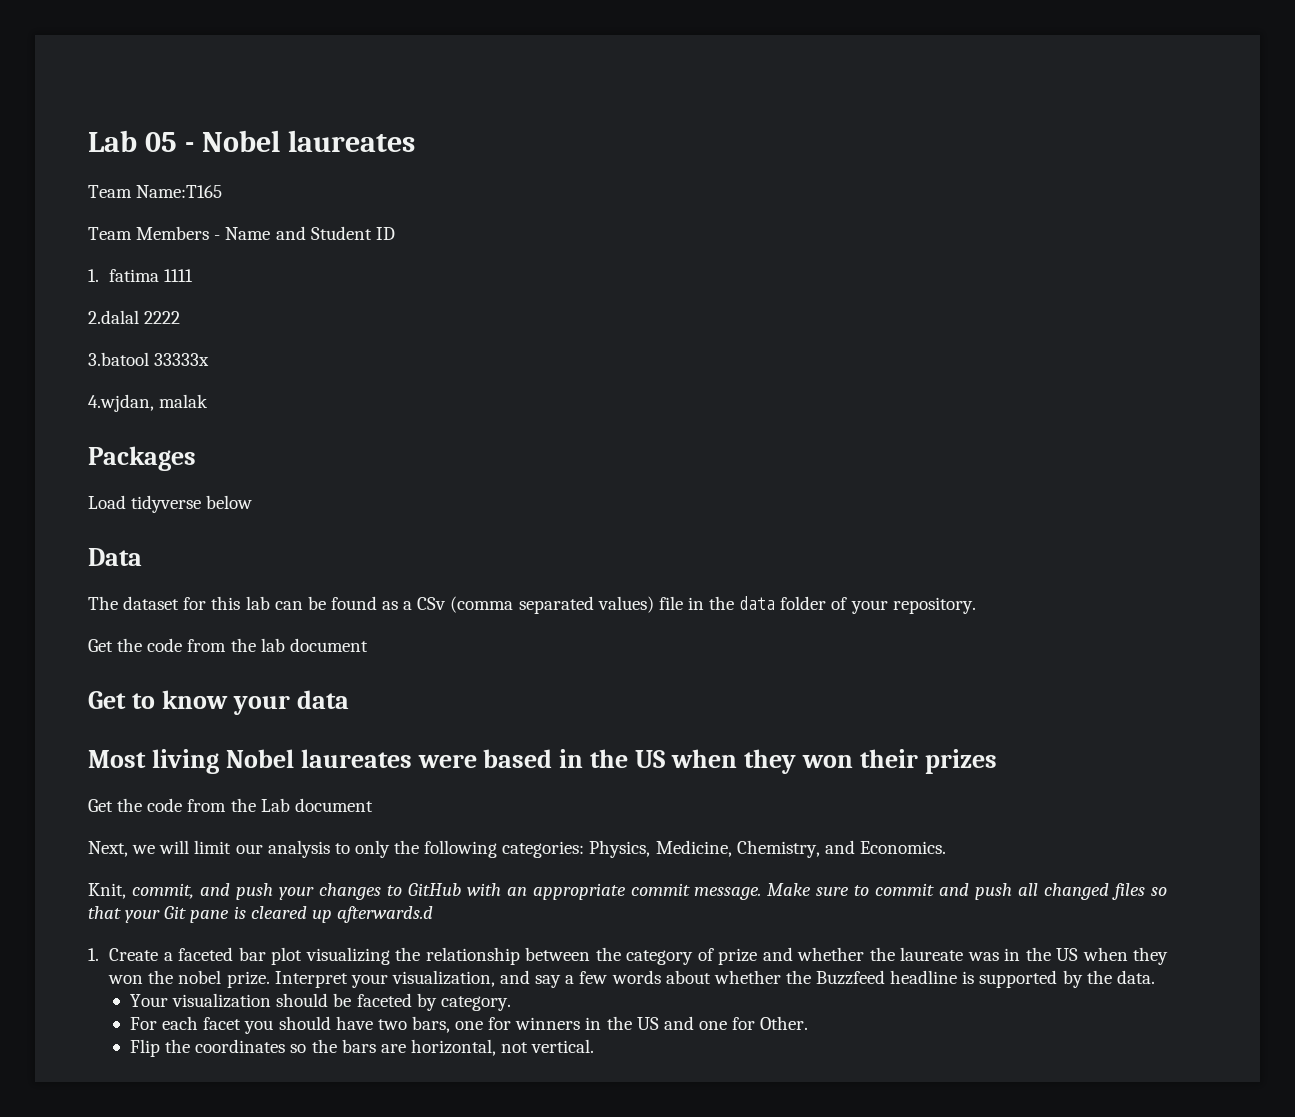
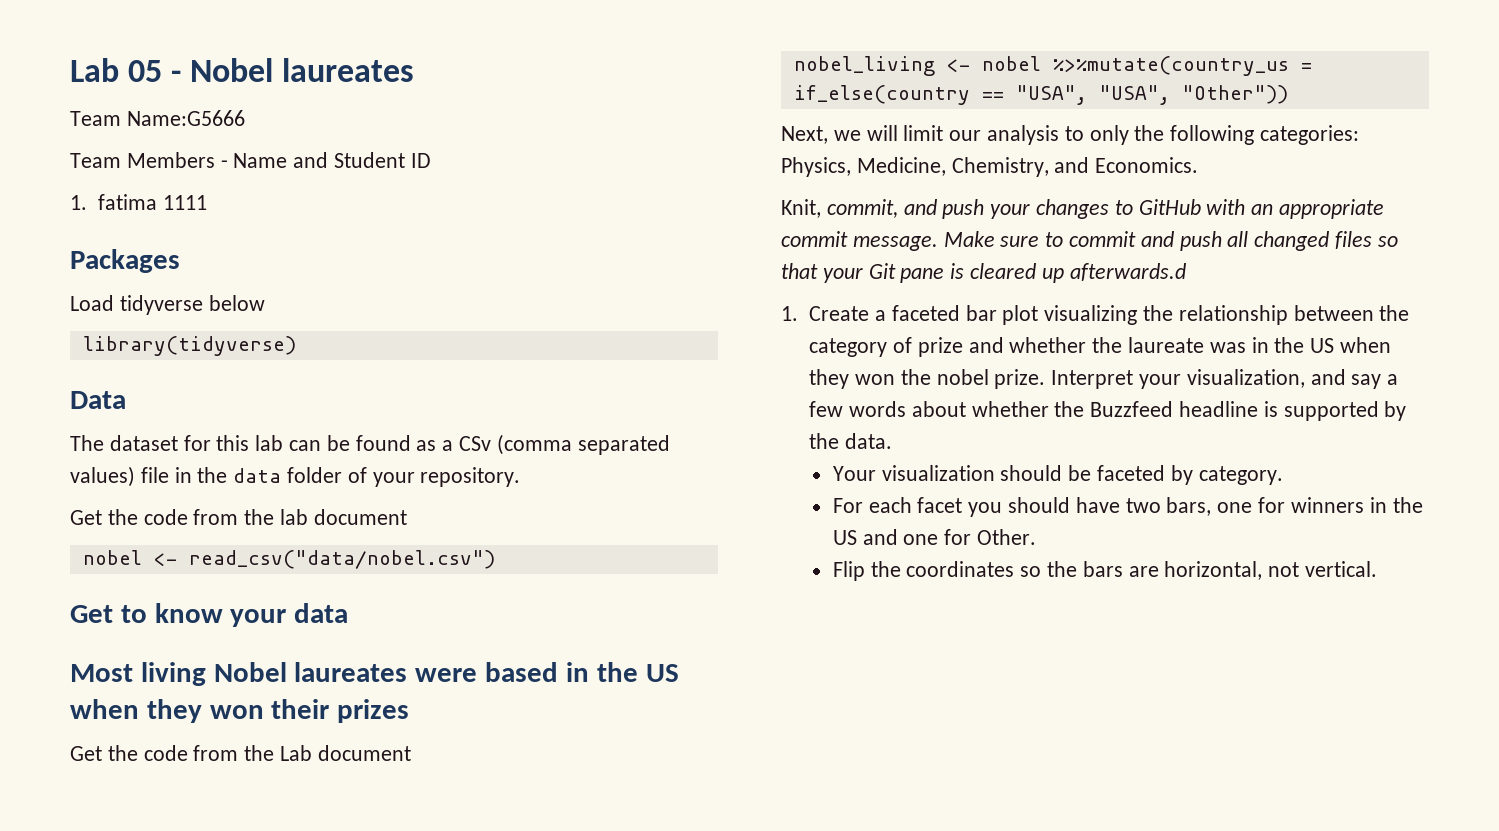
- Team Name:T165
+ Team Name:G5666
- 2.dalal 2222
- 3.batool 33333x
- 4.wjdan, malak
+ library(tidyverse)
+ nobel <- read_csv("data/nobel.csv")
+ nobel_living <- nobel %>%mutate(country_us = if_else(country == "USA", "USA", "Other"))

